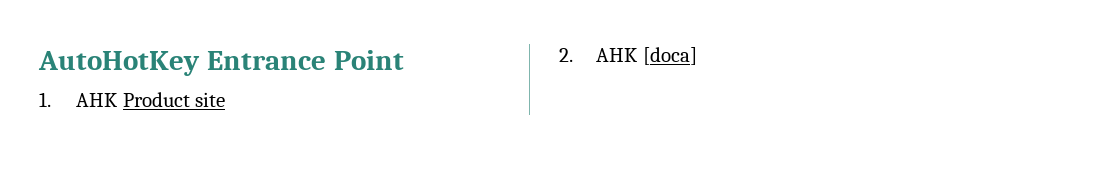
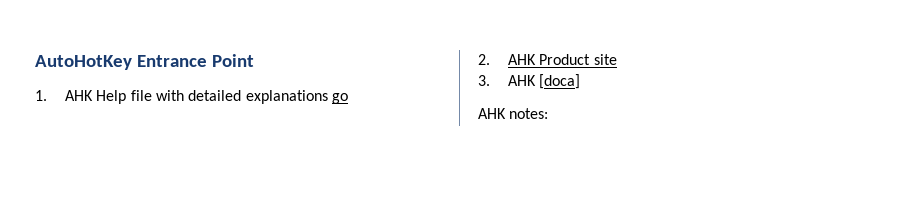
- 1. AHK Product site
+ 1. AHK Help file with detailed explanations go
+ 2. AHK Product site
- 2. AHK [doca]
+ 3. AHK [doca]
+ AHK notes:

